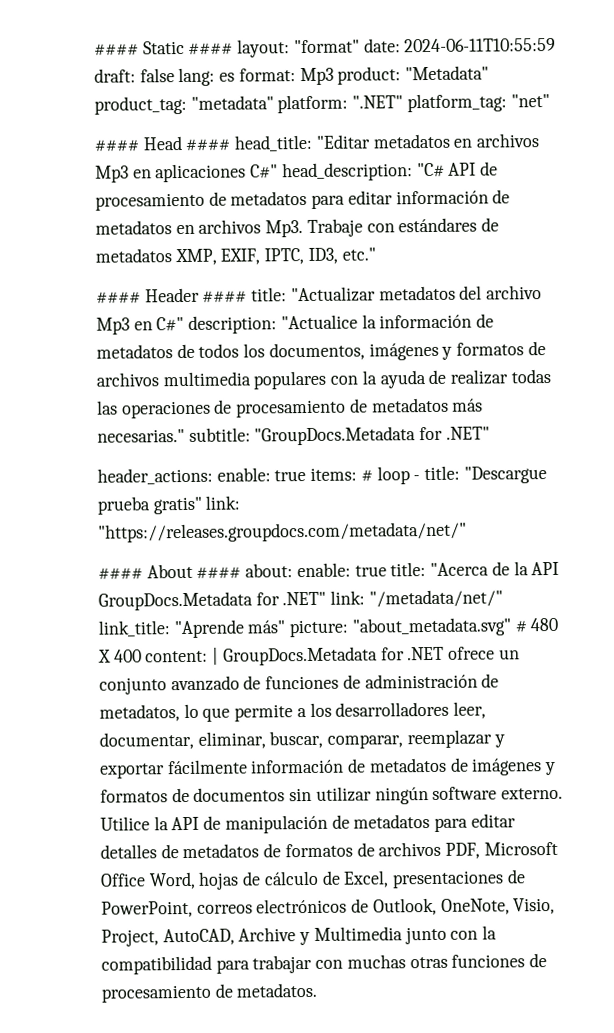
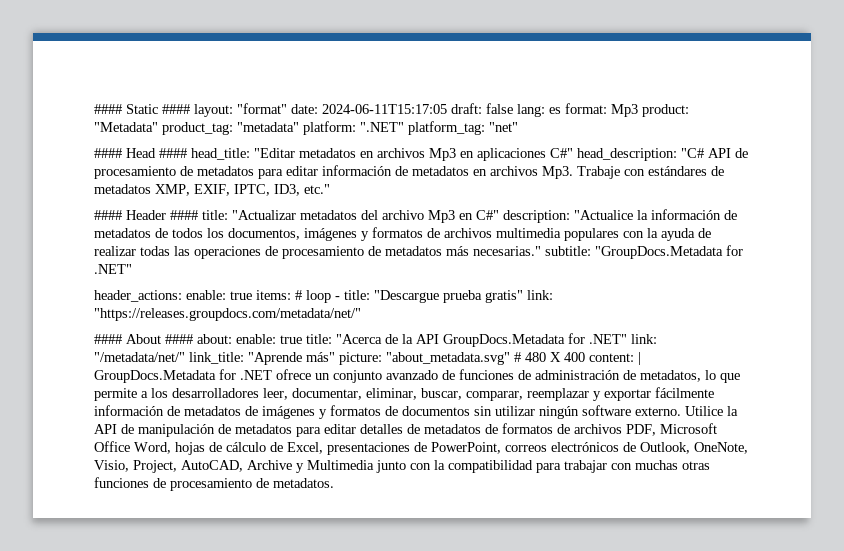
- #### Static #### layout: "format" date: 2024-06-11T10:55:59 draft: false lang: es format: Mp3 product: "Metadata" product_tag: "metadata" platform: ".NET" platform_tag: "net"
+ #### Static #### layout: "format" date: 2024-06-11T15:17:05 draft: false lang: es format: Mp3 product: "Metadata" product_tag: "metadata" platform: ".NET" platform_tag: "net"

